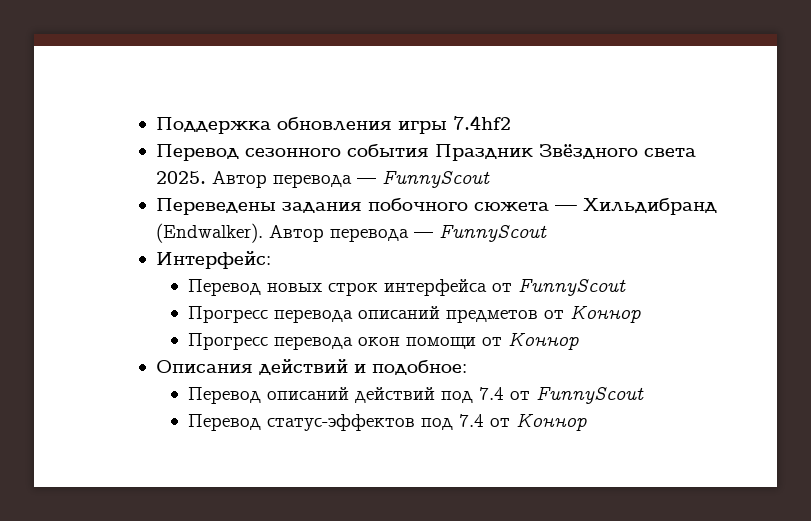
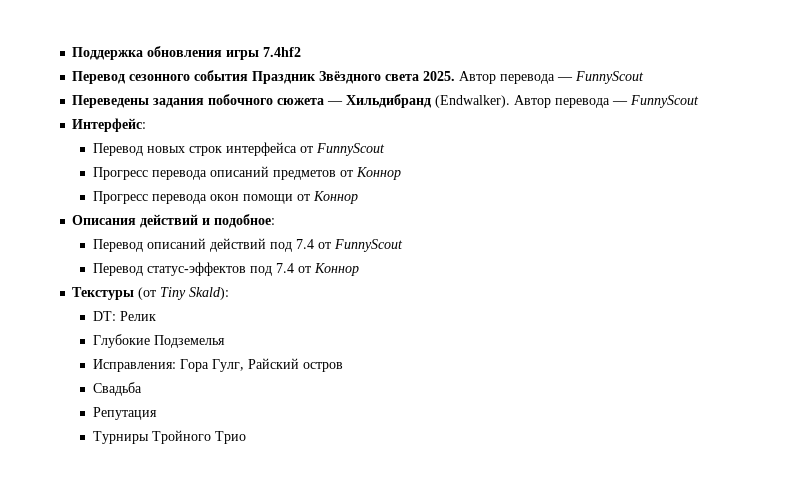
+ Текстуры (от Tiny Skald):
+ DT: Релик
+ Глубокие Подземелья
+ Исправления: Гора Гулг, Райский остров
+ Свадьба
+ Репутация
+ Турниры Тройного Трио

